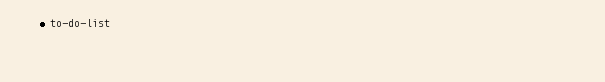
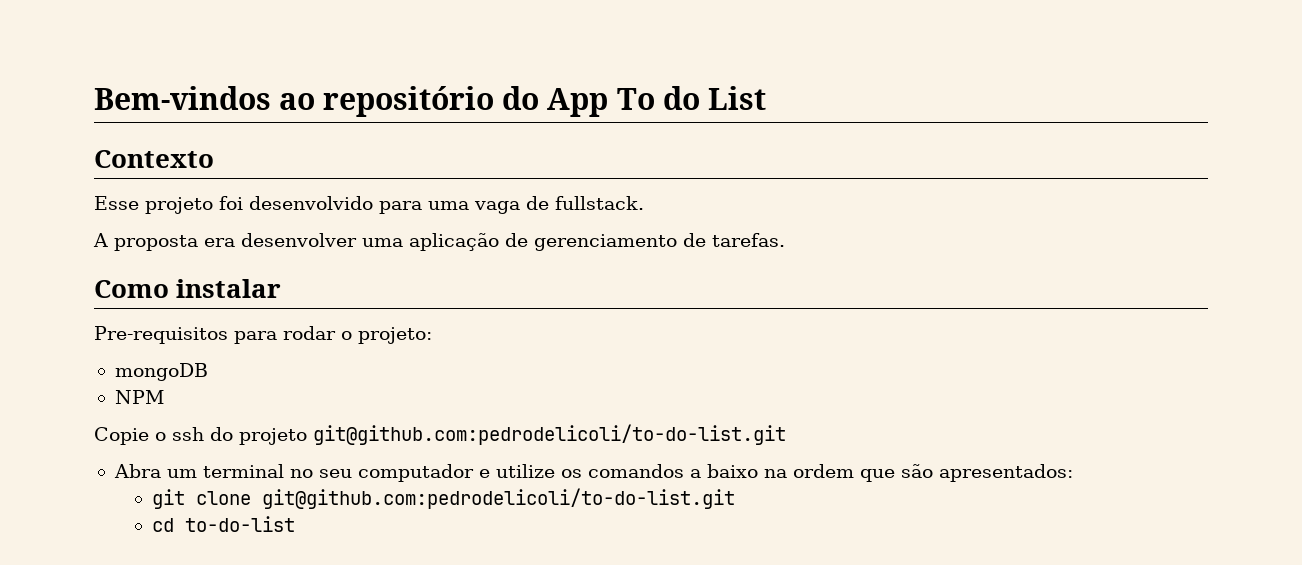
- to-do-list
+ Bem-vindos ao repositório do App To do List
+ Contexto
+ Esse projeto foi desenvolvido para uma vaga de fullstack.
+ A proposta era desenvolver uma aplicação de gerenciamento de tarefas.
+ Como instalar
+ Pre-requisitos para rodar o projeto:
+ mongoDB
+ NPM
+ Copie o ssh do projeto git@github.com:pedrodelicoli/to-do-list.git
+ Abra um terminal no seu computador e utilize os comandos a baixo na ordem que são apresentados:
+ git clone git@github.com:pedrodelicoli/to-do-list.git
+ cd to-do-list

